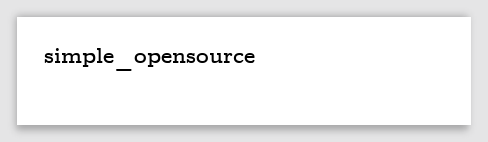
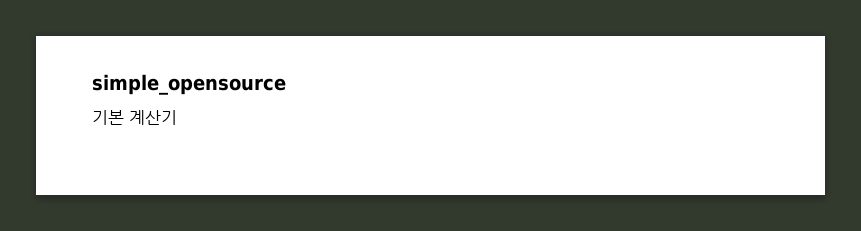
+ 기본 계산기

